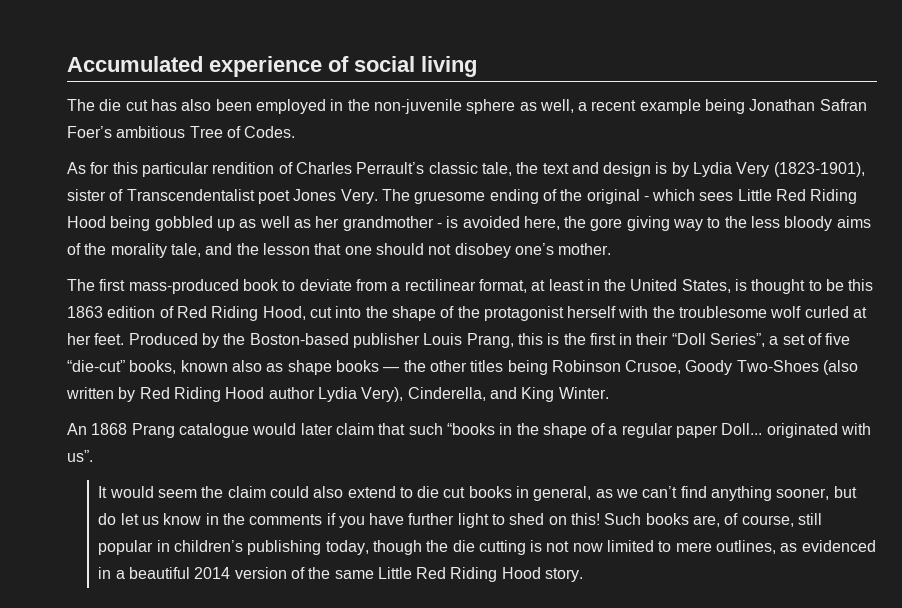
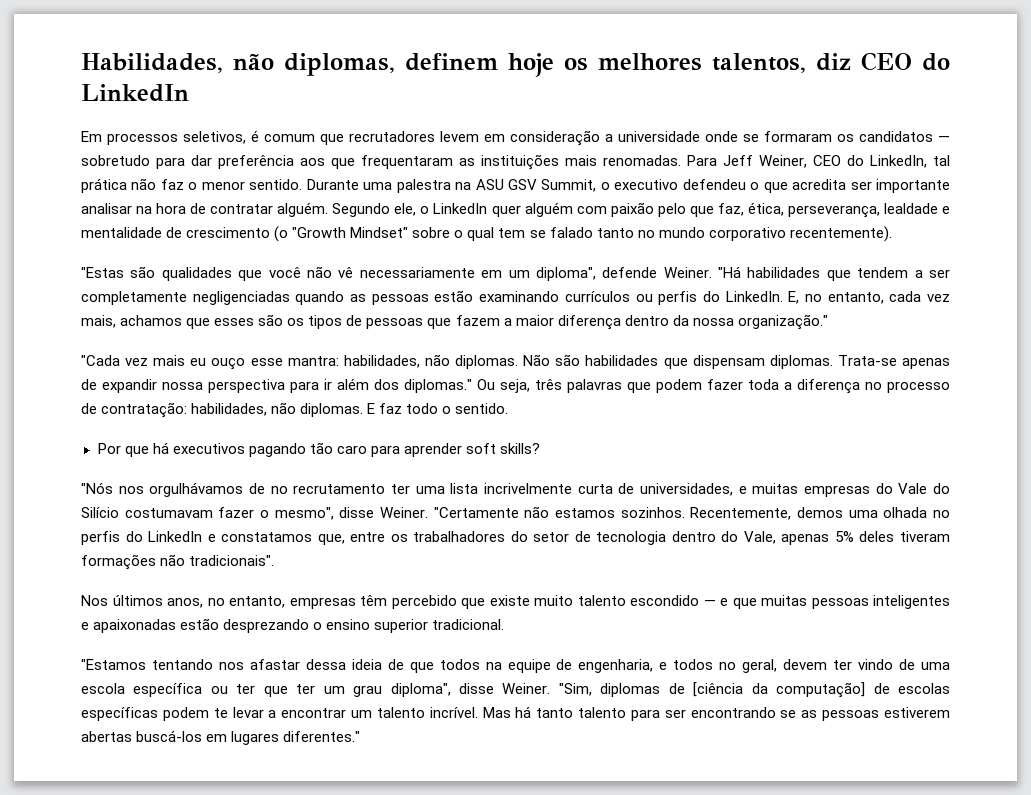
- Accumulated experience of social living
- The die cut has also been employed in the non-juvenile sphere as well, a recent example being Jonathan Safran Foer’s ambitious Tree of Codes.
- As for this particular rendition of Charles Perrault’s classic tale, the text and design is by Lydia Very (1823-1901), sister of Transcendentalist poet Jones Very. The gruesome ending of the original - which sees Little Red Riding Hood being gobbled up as well as her grandmother - is avoided here, the gore giving way to the less bloody aims of the morality tale, and the lesson that one should not disobey one’s mother.
- The first mass-produced book to deviate from a rectilinear format, at least in the United States, is thought to be this 1863 edition of Red Riding Hood, cut into the shape of the protagonist herself with the troublesome wolf curled at her feet. Produced by the Boston-based publisher Louis Prang, this is the first in their “Doll Series”, a set of five “die-cut” books, known also as shape books — the other titles being Robinson Crusoe, Goody Two-Shoes (also written by Red Riding Hood author Lydia Very), Cinderella, and King Winter.
- An 1868 Prang catalogue would later claim that such “books in the shape of a regular paper Doll... originated with us”.
- It would seem the claim could also extend to die cut books in general, as we can’t find anything sooner, but do let us know in the comments if you have further light to shed on this! Such books are, of course, still popular in children’s publishing today, though the die cutting is not now limited to mere outlines, as evidenced in a beautiful 2014 version of the same Little Red Riding Hood story.
+ Habilidades, não diplomas, definem hoje os melhores talentos, diz CEO do LinkedIn
+ Em processos seletivos, é comum que recrutadores levem em consideração a universidade onde se formaram os candidatos — sobretudo para dar preferência aos que frequentaram as instituições mais renomadas. Para Jeff Weiner, CEO do LinkedIn, tal prática não faz o menor sentido. Durante uma palestra na ASU GSV Summit, o executivo defendeu o que acredita ser importante analisar na hora de contratar alguém. Segundo ele, o LinkedIn quer alguém com paixão pelo que faz, ética, perseverança, lealdade e mentalidade de crescimento (o "Growth Mindset" sobre o qual tem se falado tanto no mundo corporativo recentemente).
+ "Estas são qualidades que você não vê necessariamente em um diploma", defende Weiner. "Há habilidades que tendem a ser completamente negligenciadas quando as pessoas estão examinando currículos ou perfis do LinkedIn. E, no entanto, cada vez mais, achamos que esses são os tipos de pessoas que fazem a maior diferença dentro da nossa organização."
+ "Cada vez mais eu ouço esse mantra: habilidades, não diplomas. Não são habilidades que dispensam diplomas. Trata-se apenas de expandir nossa perspectiva para ir além dos diplomas." Ou seja, três palavras que podem fazer toda a diferença no processo de contratação: habilidades, não diplomas. E faz todo o sentido.
+ Por que há executivos pagando tão caro para aprender soft skills?
+ "Nós nos orgulhávamos de no recrutamento ter uma lista incrivelmente curta de universidades, e muitas empresas do Vale do Silício costumavam fazer o mesmo", disse Weiner. "Certamente não estamos sozinhos. Recentemente, demos uma olhada no perfis do LinkedIn e constatamos que, entre os trabalhadores do setor de tecnologia dentro do Vale, apenas 5% deles tiveram formações não tradicionais".
+ Nos últimos anos, no entanto, empresas têm percebido que existe muito talento escondido — e que muitas pessoas inteligentes e apaixonadas estão desprezando o ensino superior tradicional.
+ "Estamos tentando nos afastar dessa ideia de que todos na equipe de engenharia, e todos no geral, devem ter vindo de uma escola específica ou ter que ter um grau diploma", disse Weiner. "Sim, diplomas de [ciência da computação] de escolas específicas podem te levar a encontrar um talento incrível. Mas há tanto talento para ser encontrando se as pessoas estiverem abertas buscá-los em lugares diferentes."

